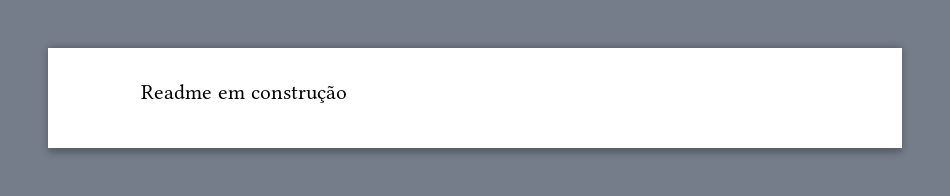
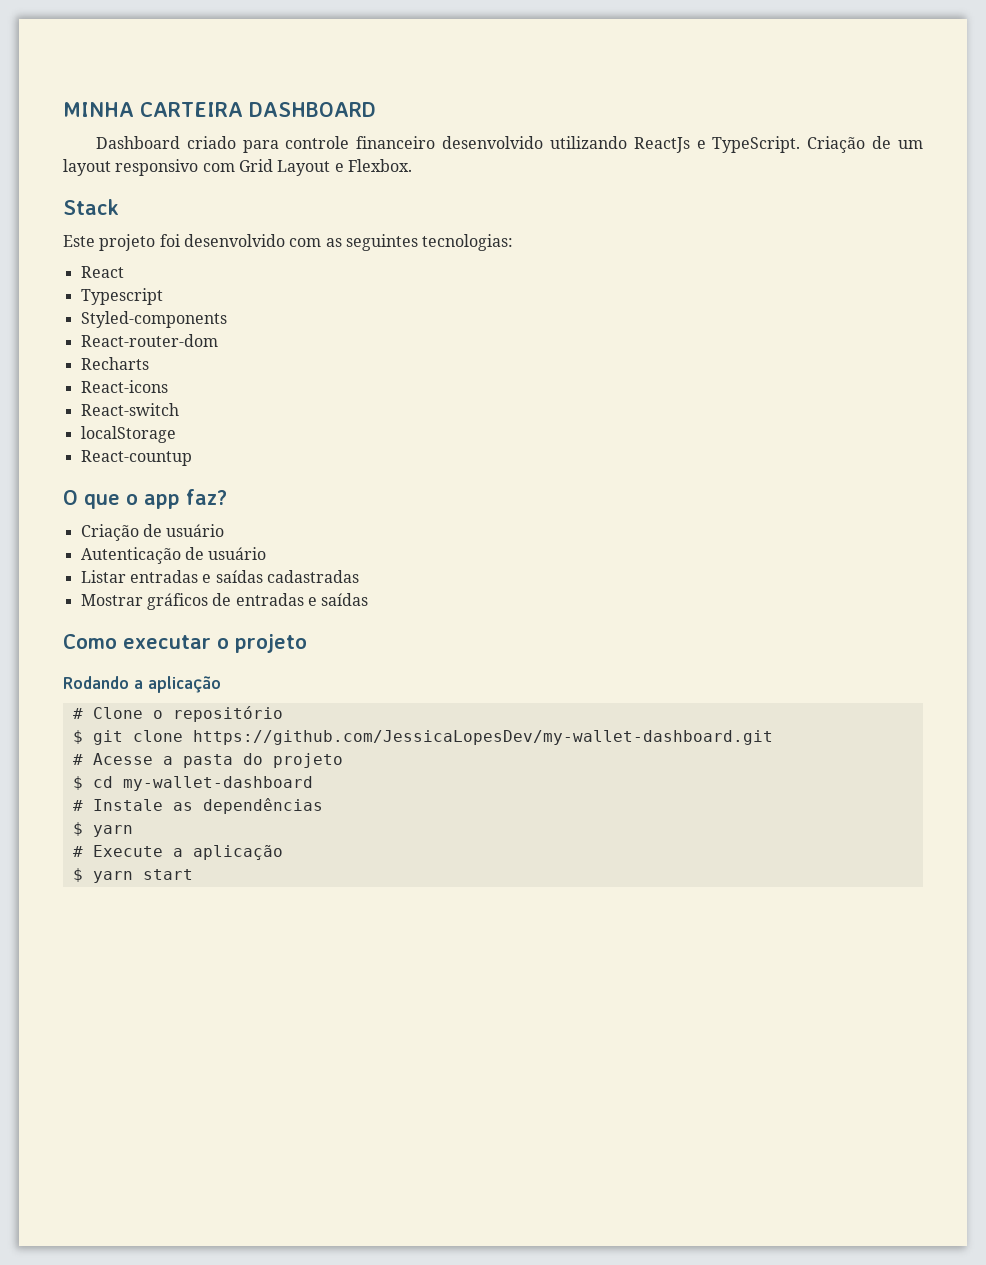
- Readme em construção
+ MINHA CARTEIRA DASHBOARD
+ Dashboard criado para controle financeiro desenvolvido utilizando ReactJs e TypeScript. Criação de um layout responsivo com Grid Layout e Flexbox.
+ Stack
+ Este projeto foi desenvolvido com as seguintes tecnologias:
+ React
+ Typescript
+ Styled-components
+ React-router-dom
+ Recharts
+ React-icons
+ React-switch
+ localStorage
+ React-countup
+ O que o app faz?
+ Criação de usuário
+ Autenticação de usuário
+ Listar entradas e saídas cadastradas
+ Mostrar gráficos de entradas e saídas
+ Como executar o projeto
+ Rodando a aplicação
+ # Clone o repositório
+ $ git clone https://github.com/JessicaLopesDev/my-wallet-dashboard.git
+ # Acesse a pasta do projeto
+ $ cd my-wallet-dashboard
+ # Instale as dependências
+ $ yarn
+ # Execute a aplicação
+ $ yarn start

